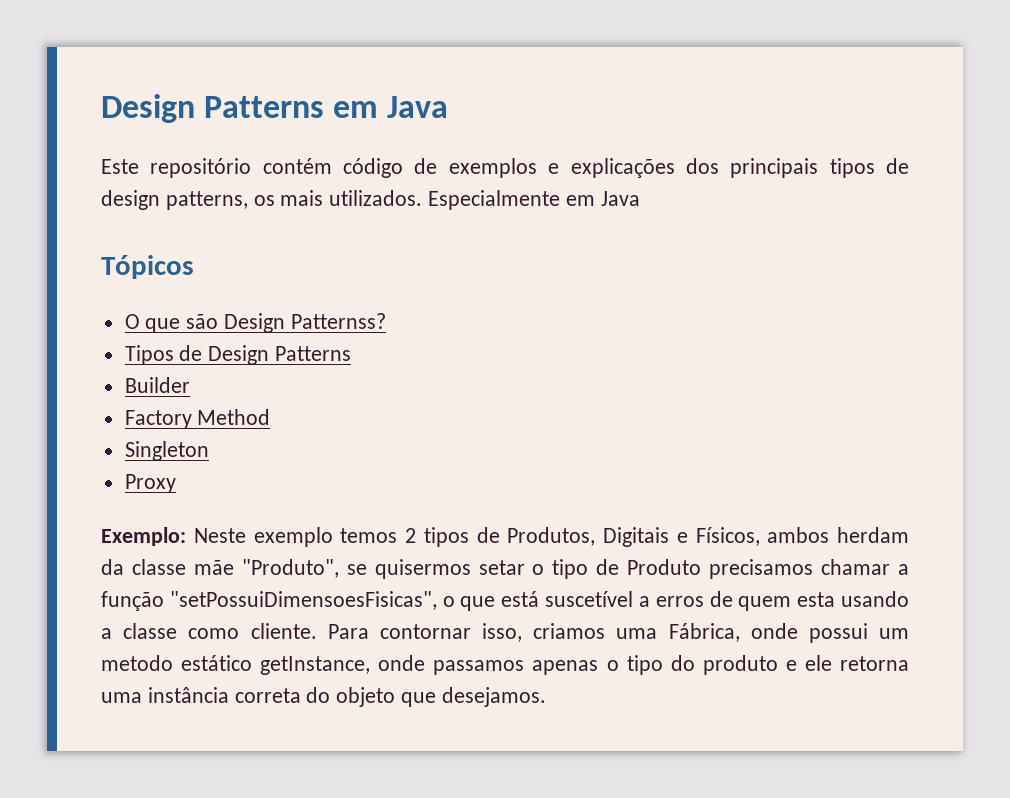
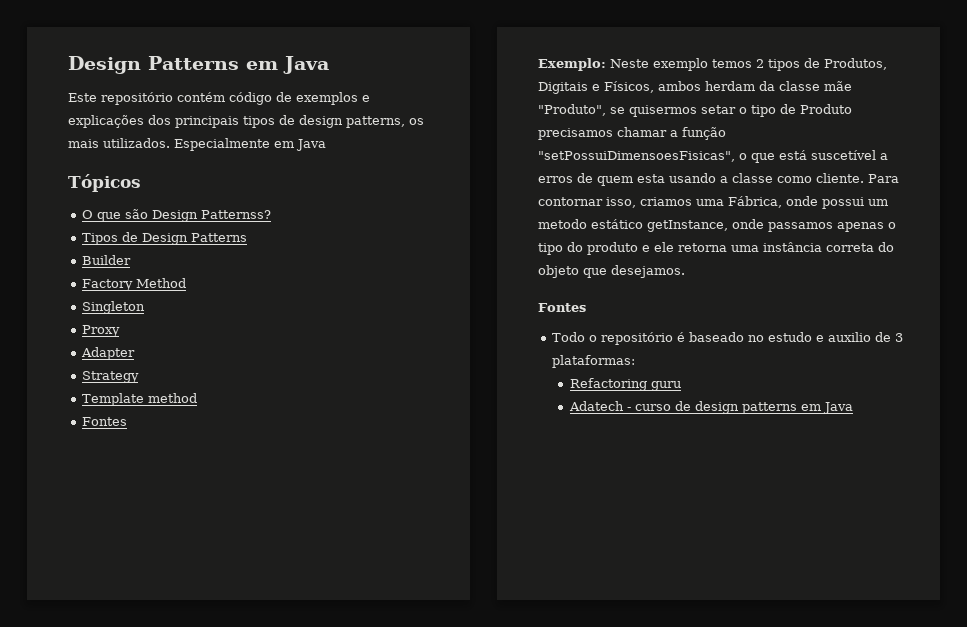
+ Adapter
+ Strategy
+ Template method
+ Fontes
  Para contornar isso, criamos uma Fábrica, onde possui um metodo estático getInstance, onde passamos apenas o tipo do produto e ele retorna uma instância correta do objeto que desejamos.
+ Fontes
+ Todo o repositório é baseado no estudo e auxilio de 3 plataformas:
+ Refactoring guru
+ Adatech - curso de design patterns em Java

